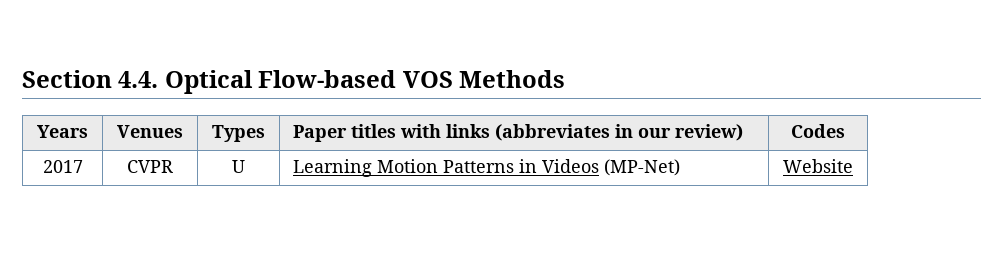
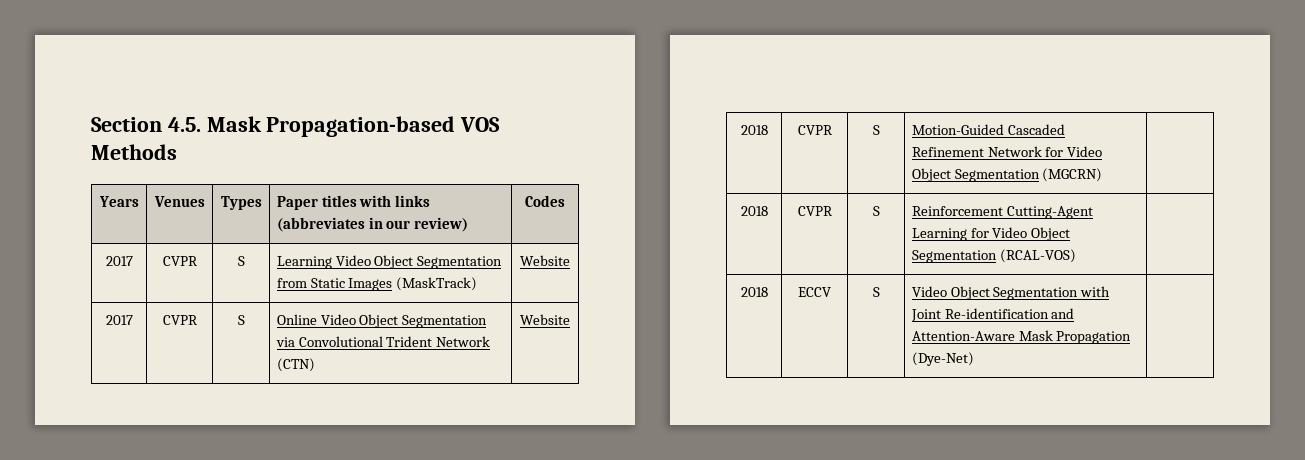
- Section 4.4. Optical Flow-based VOS Methods
+ Section 4.5. Mask Propagation-based VOS Methods
- 2017 | CVPR | U | Learning Motion Patterns in Videos (MP-Net) | Website
+ 2017 | CVPR | S | Learning Video Object Segmentation from Static Images (MaskTrack) | Website
+ 2017 | CVPR | S | Online Video Object Segmentation via Convolutional Trident Network (CTN) | Website
+ 2018 | CVPR | S | Motion-Guided Cascaded Refinement Network for Video Object Segmentation (MGCRN) |
+ 2018 | CVPR | S | Reinforcement Cutting-Agent Learning for Video Object Segmentation (RCAL-VOS) |
+ 2018 | ECCV | S | Video Object Segmentation with Joint Re-identification and Attention-Aware Mask Propagation (Dye-Net) |

